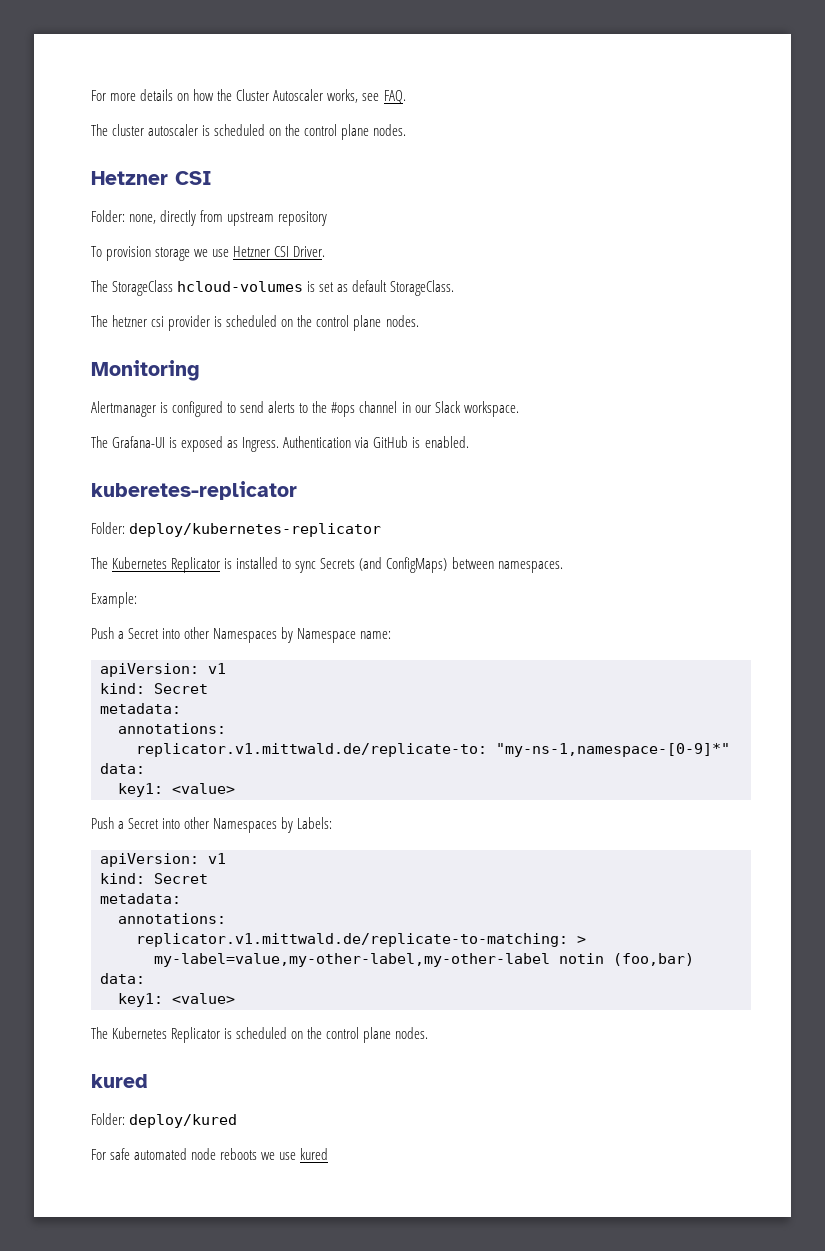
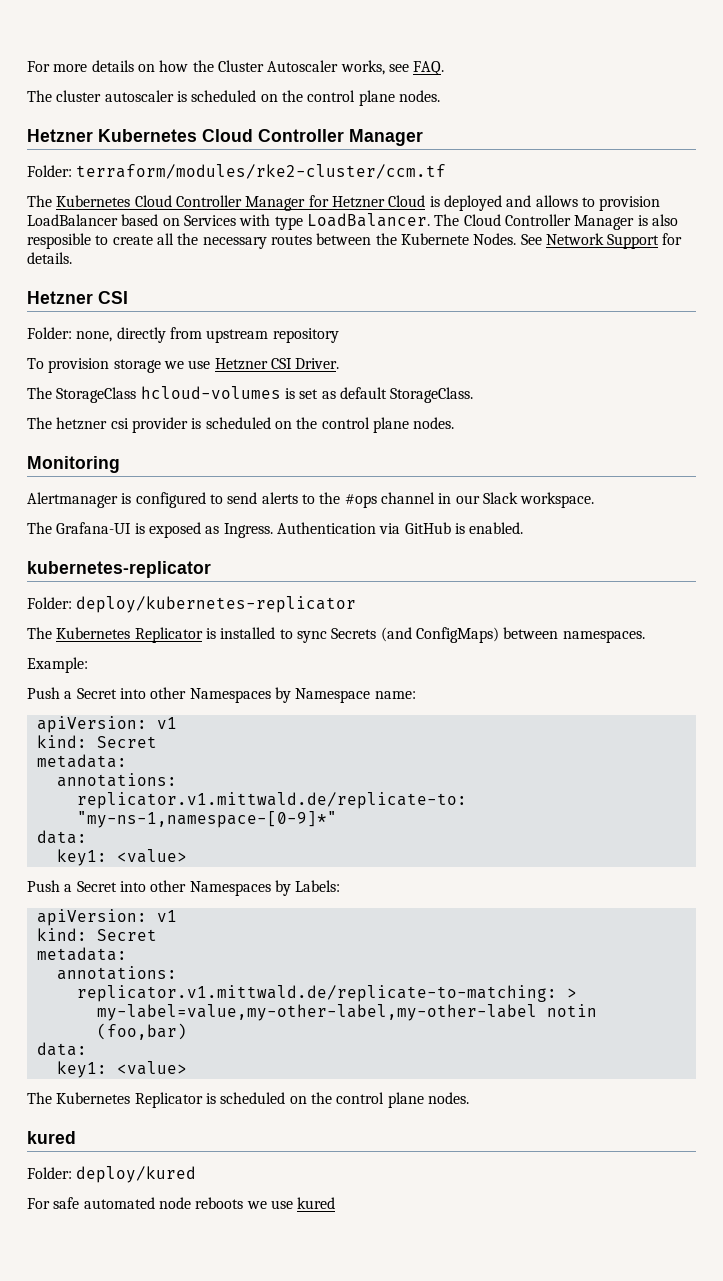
+ Hetzner Kubernetes Cloud Controller Manager
+ Folder: terraform/modules/rke2-cluster/ccm.tf
+ The Kubernetes Cloud Controller Manager for Hetzner Cloud is deployed and allows to provision LoadBalancer based on Services with type LoadBalancer. The Cloud Controller Manager is also resposible to create all the necessary routes between the Kubernete Nodes. See Network Support for details.
- kuberetes-replicator
+ kubernetes-replicator

